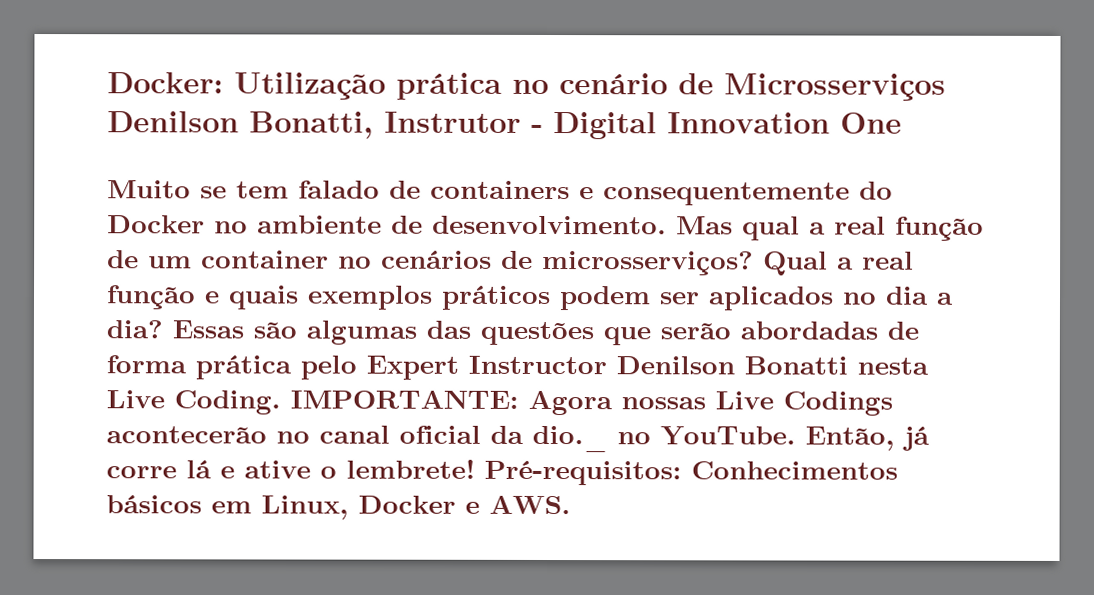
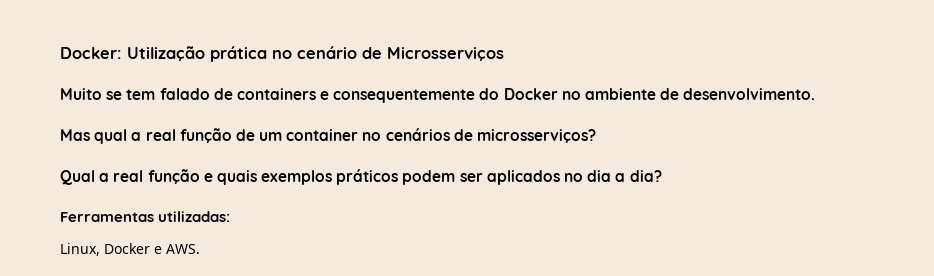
- Docker: Utilização prática no cenário de Microsserviços Denilson Bonatti, Instrutor - Digital Innovation One
+ Docker: Utilização prática no cenário de Microsserviços
- Muito se tem falado de containers e consequentemente do Docker no ambiente de desenvolvimento. Mas qual a real função de um container no cenários de microsserviços? Qual a real função e quais exemplos práticos podem ser aplicados no dia a dia? Essas são algumas das questões que serão abordadas de forma prática pelo Expert Instructor Denilson Bonatti nesta Live Coding. IMPORTANTE: Agora nossas Live Codings acontecerão no canal oficial da dio._ no YouTube. Então, já corre lá e ative o lembrete! Pré-requisitos: Conhecimentos básicos em Linux, Docker e AWS.
+ Muito se tem falado de containers e consequentemente do Docker no ambiente de desenvolvimento.
+ Mas qual a real função de um container no cenários de microsserviços?
+ Qual a real função e quais exemplos práticos podem ser aplicados no dia a dia?
+ Ferramentas utilizadas:
+ Linux, Docker e AWS.

